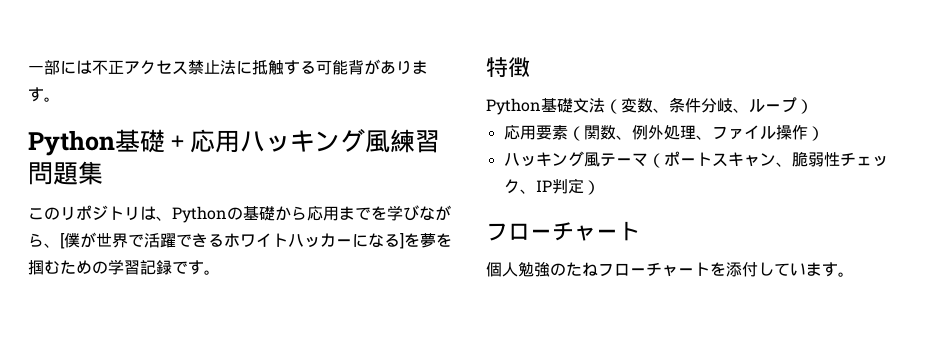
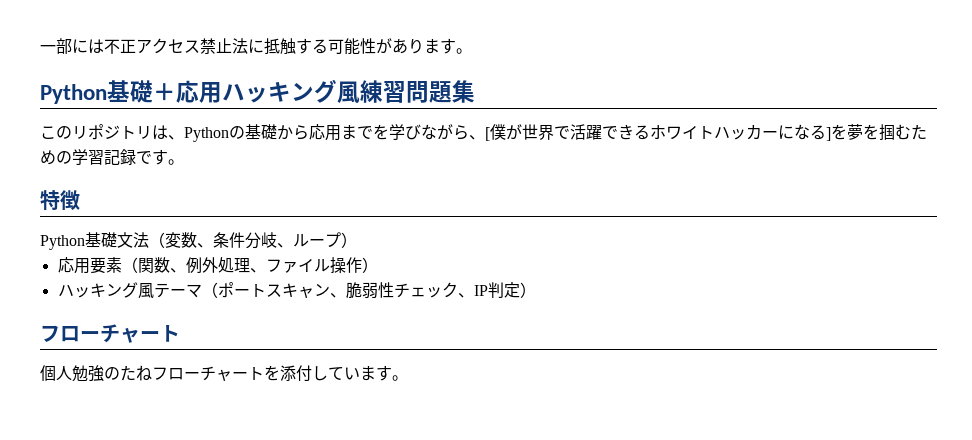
- 一部には不正アクセス禁止法に抵触する可能背があります。
+ 一部には不正アクセス禁止法に抵触する可能性があります。

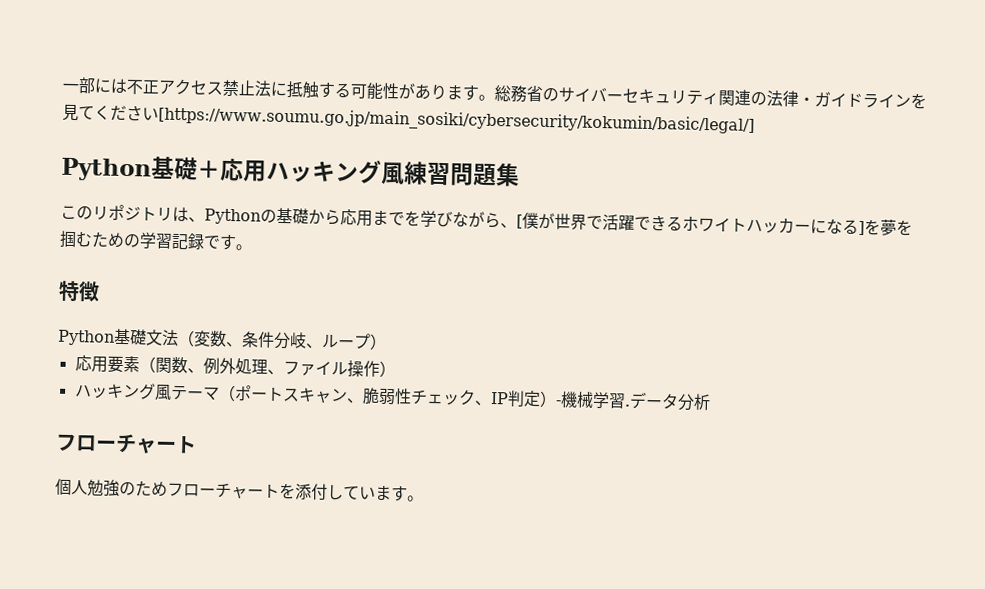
+ 総務省のサイバーセキュリティ関連の法律・ガイドラインを見てください[https://www.soumu.go.jp/main_sosiki/cybersecurity/kokumin/basic/legal/]
- ハッキング風テーマ（ポートスキャン、脆弱性チェック、IP判定）
+ ハッキング風テーマ（ポートスキャン、脆弱性チェック、IP判定）-機械学習.データ分析
- 個人勉強のたねフローチャートを添付しています。
+ 個人勉強のためフローチャートを添付しています。

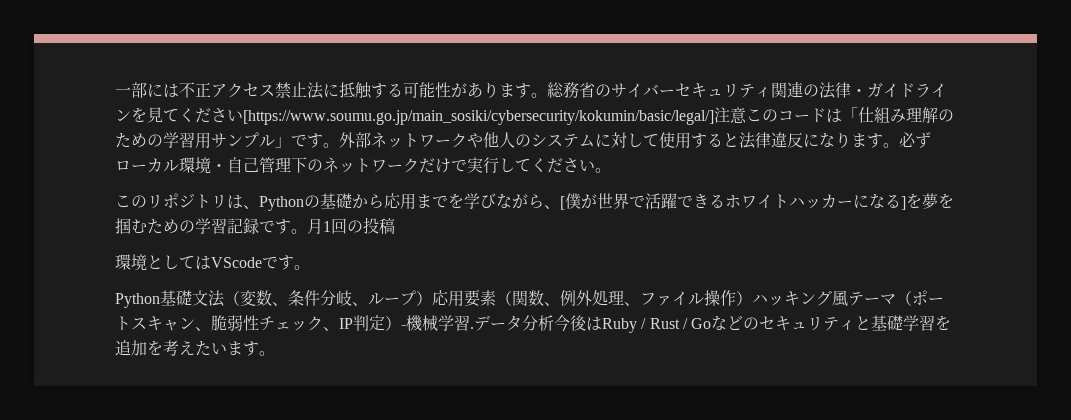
- 総務省のサイバーセキュリティ関連の法律・ガイドラインを見てください[https://www.soumu.go.jp/main_sosiki/cybersecurity/kokumin/basic/legal/]
- Python基礎＋応用ハッキング風練習問題集
+ 総務省のサイバーセキュリティ関連の法律・ガイドラインを見てください[https://www.soumu.go.jp/main_sosiki/cybersecurity/kokumin/basic/legal/]注意このコードは「仕組み理解のための学習用サンプル」です。外部ネットワークや他人のシステムに対して使用すると法律違反になります。必ずローカル環境・自己管理下のネットワークだけで実行してください。
- このリポジトリは、Pythonの基礎から応用までを学びながら、[僕が世界で活躍できるホワイトハッカーになる]を夢を掴むための学習記録です。
- 特徴
+ このリポジトリは、Pythonの基礎から応用までを学びながら、[僕が世界で活躍できるホワイトハッカーになる]を夢を掴むための学習記録です。月1回の投稿
+ 環境としてはVScodeです。
- Python基礎文法（変数、条件分岐、ループ）
- 応用要素（関数、例外処理、ファイル操作）
- ハッキング風テーマ（ポートスキャン、脆弱性チェック、IP判定）-機械学習.
+ Python基礎文法（変数、条件分岐、ループ）応用要素（関数、例外処理、ファイル操作）ハッキング風テーマ（ポートスキャン、脆弱性チェック、IP判定）-機械学習.
- データ分析
- フローチャート
- 個人勉強のためフローチャートを添付しています。
+ データ分析今後はRuby / Rust / Goなどのセキュリティと基礎学習を追加を考えたいます。

